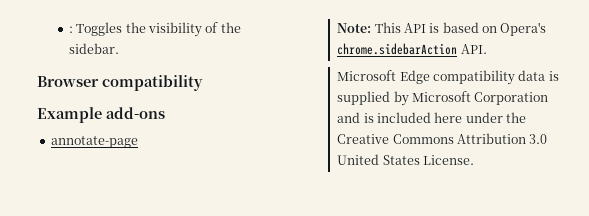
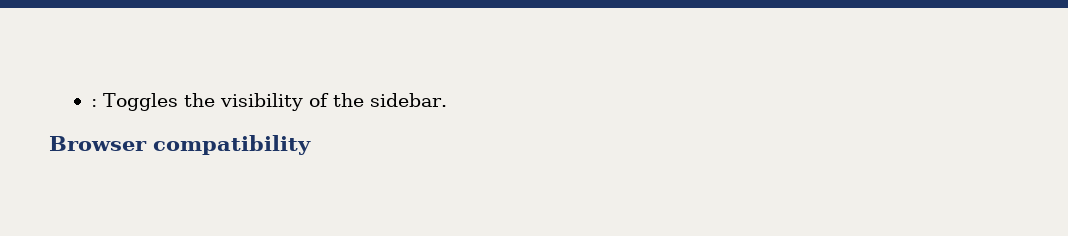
- Example add-ons
- annotate-page
- Note: This API is based on Opera's chrome.sidebarAction API.
- Microsoft Edge compatibility data is supplied by Microsoft Corporation and is included here under the Creative Commons Attribution 3.0 United States License.

